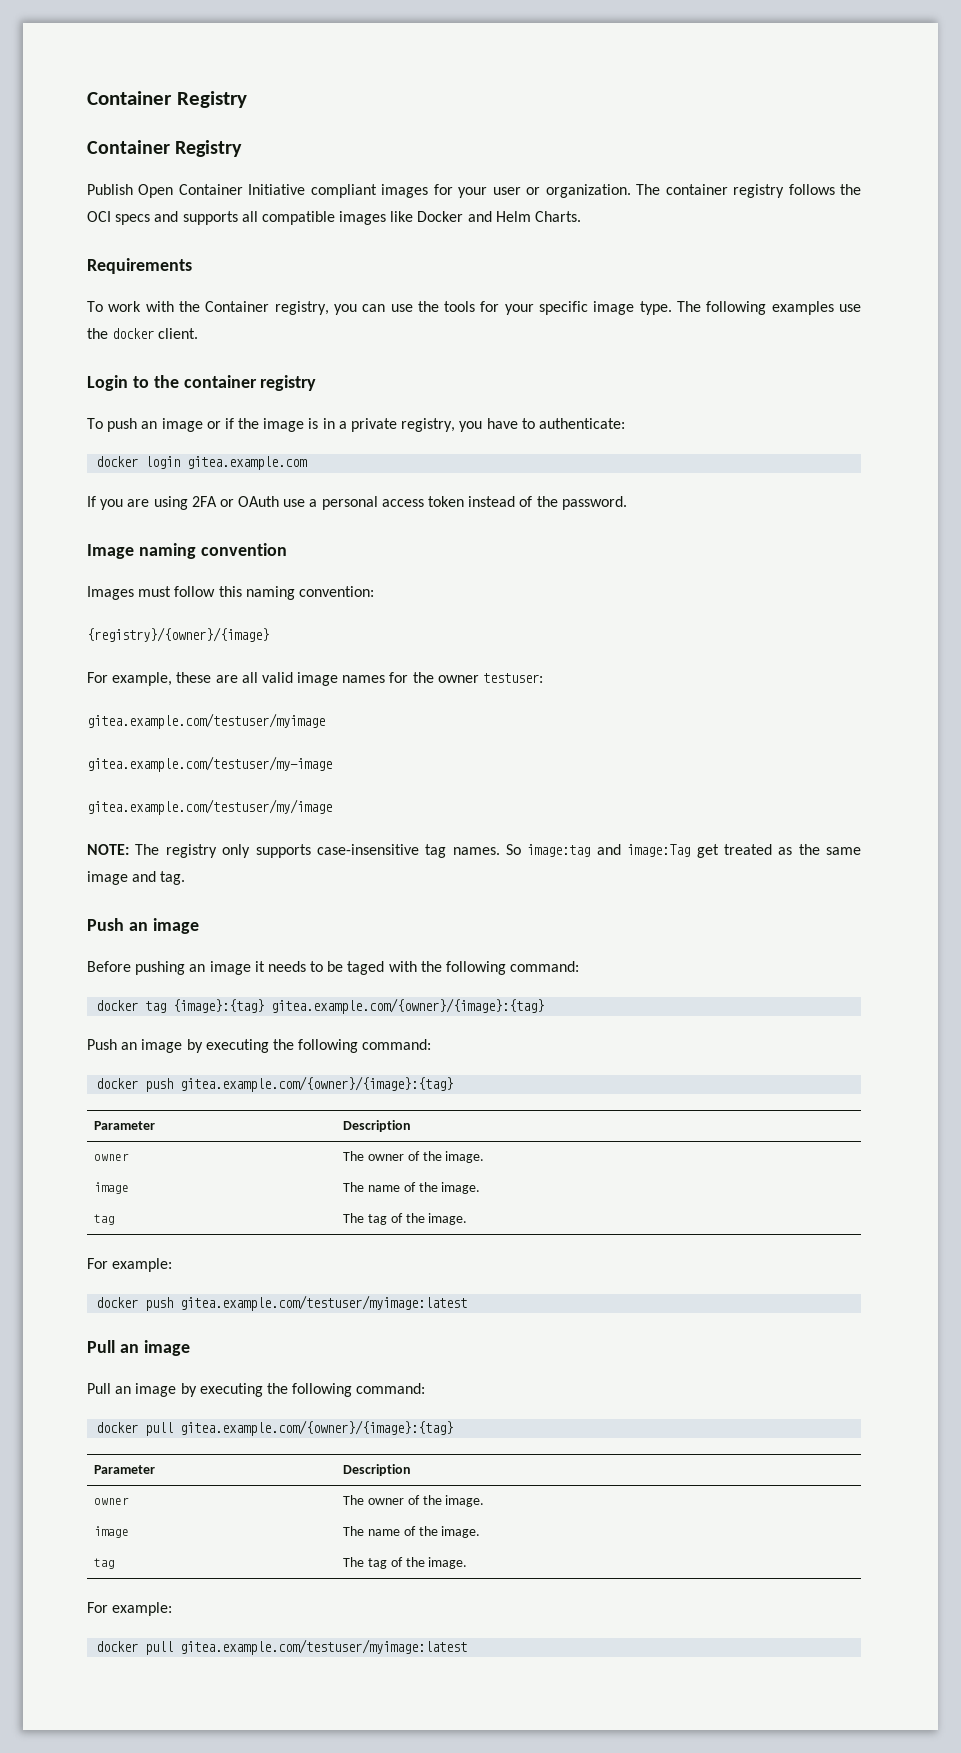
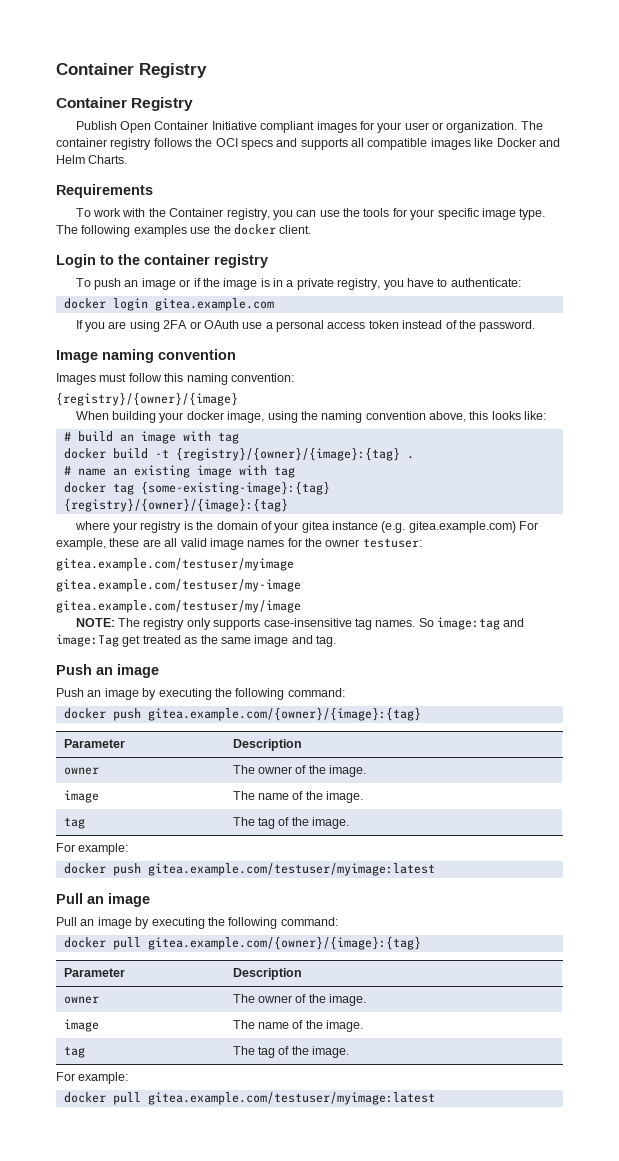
- For example, these are all valid image names for the owner testuser:
+ When building your docker image, using the naming convention above, this looks like:
+ # build an image with tag
+ docker build -t {registry}/{owner}/{image}:{tag} .
+ # name an existing image with tag
+ docker tag {some-existing-image}:{tag} {registry}/{owner}/{image}:{tag}
+ where your registry is the domain of your gitea instance (e.g. gitea.example.com) For example, these are all valid image names for the owner testuser:
- Before pushing an image it needs to be taged with the following command:
- docker tag {image}:{tag} gitea.example.com/{owner}/{image}:{tag}

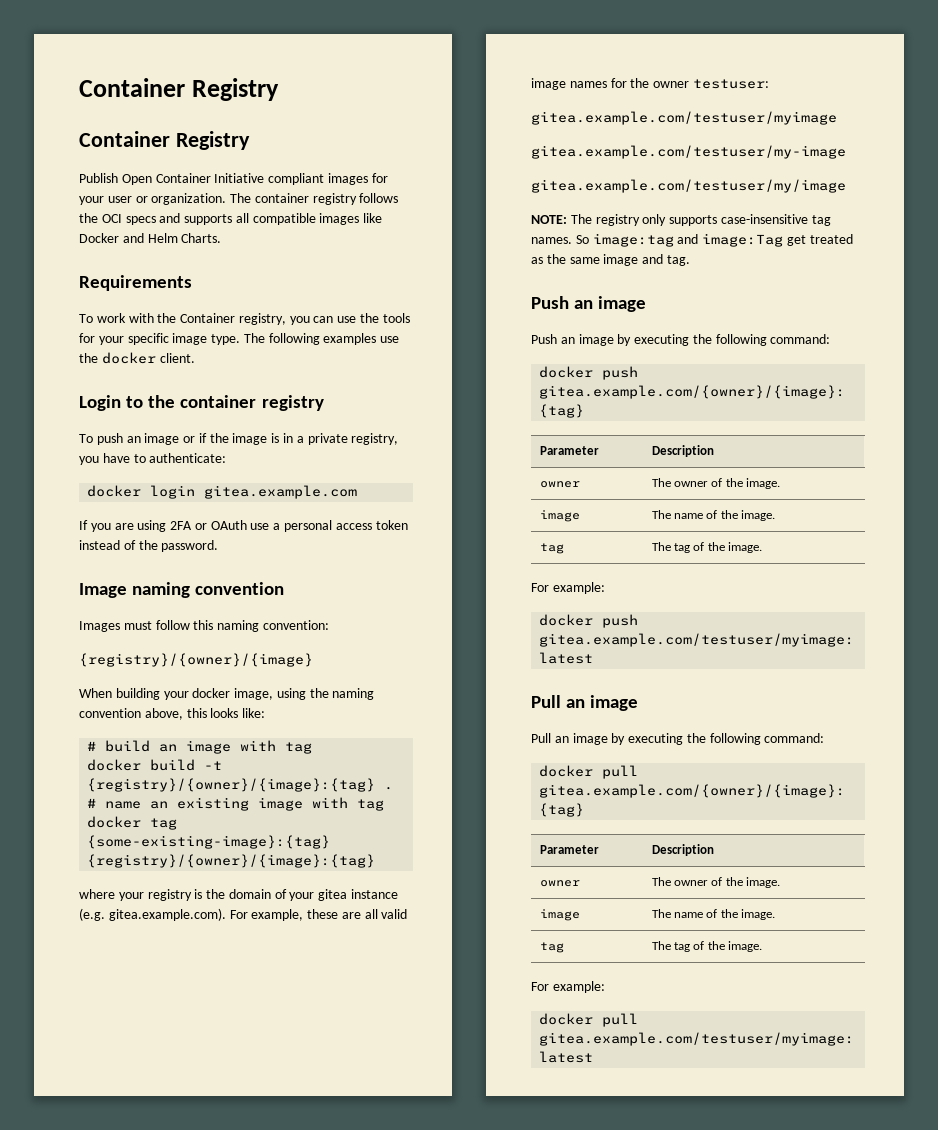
- where your registry is the domain of your gitea instance (e.g. gitea.example.com) For example, these are all valid image names for the owner testuser:
+ where your registry is the domain of your gitea instance (e.g. gitea.example.com). For example, these are all valid image names for the owner testuser:

